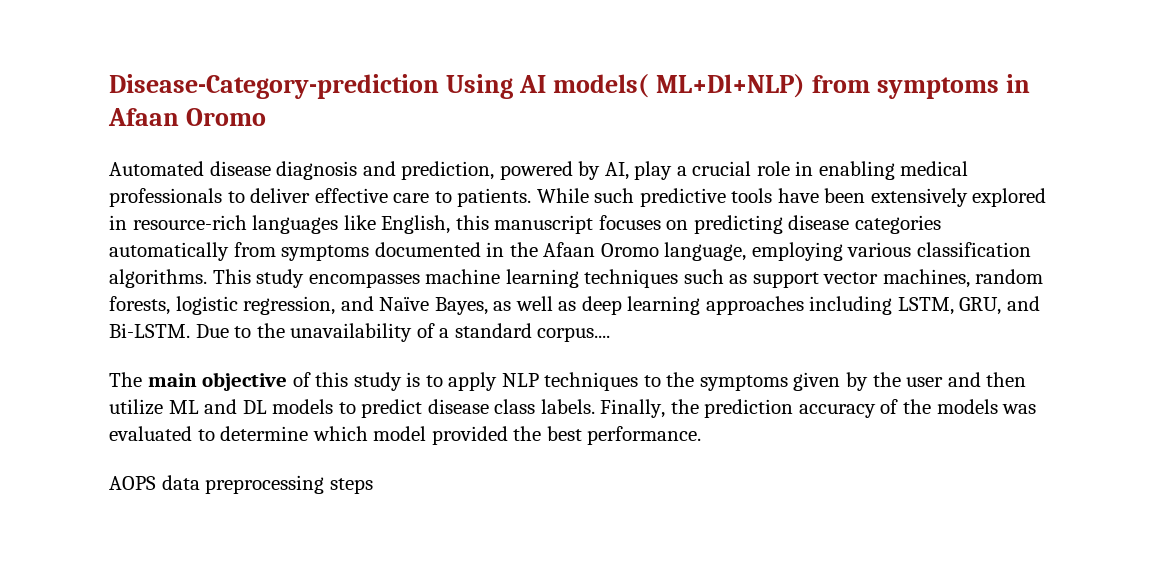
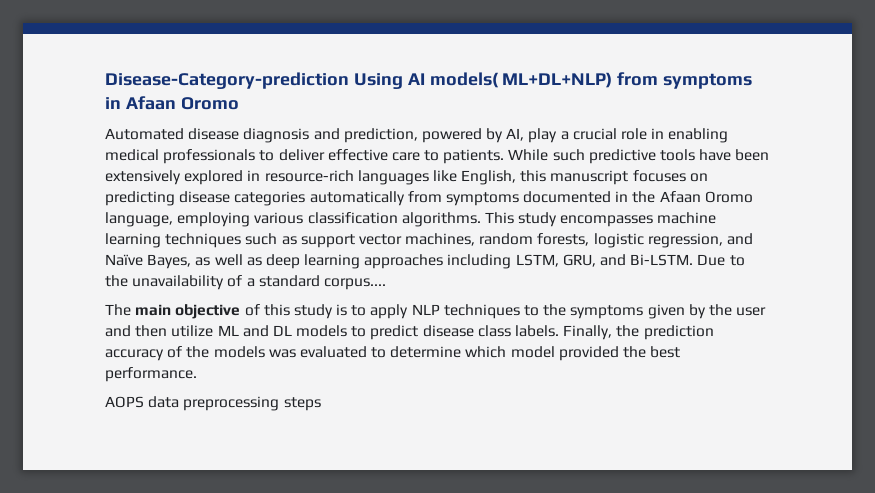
- Disease-Category-prediction Using AI models( ML+Dl+NLP) from symptoms in Afaan Oromo
+ Disease-Category-prediction Using AI models( ML+DL+NLP) from symptoms in Afaan Oromo

